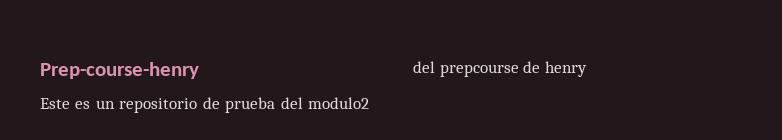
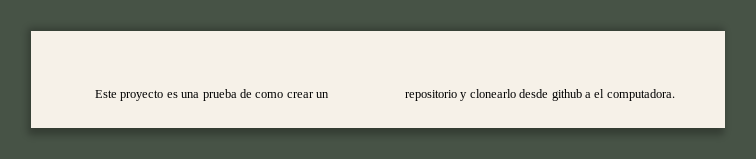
- Prep-course-henry
- Este es un repositorio de prueba del modulo2 del prepcourse de henry
+ Este proyecto es una prueba de como crear un repositorio y clonearlo desde github a el computadora.

